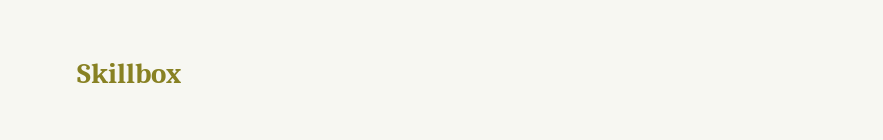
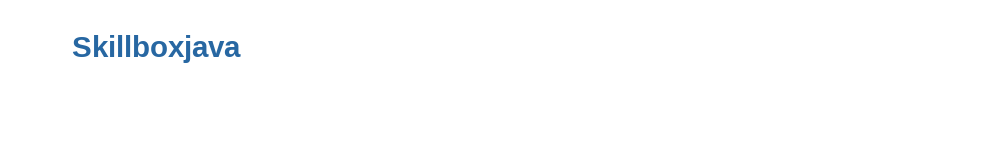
- Skillbox
+ Skillboxjava

